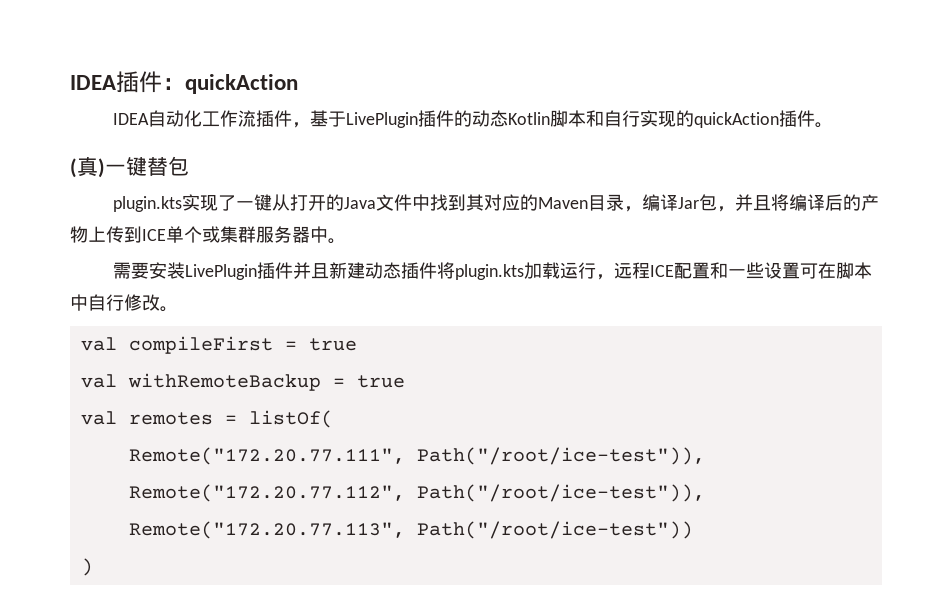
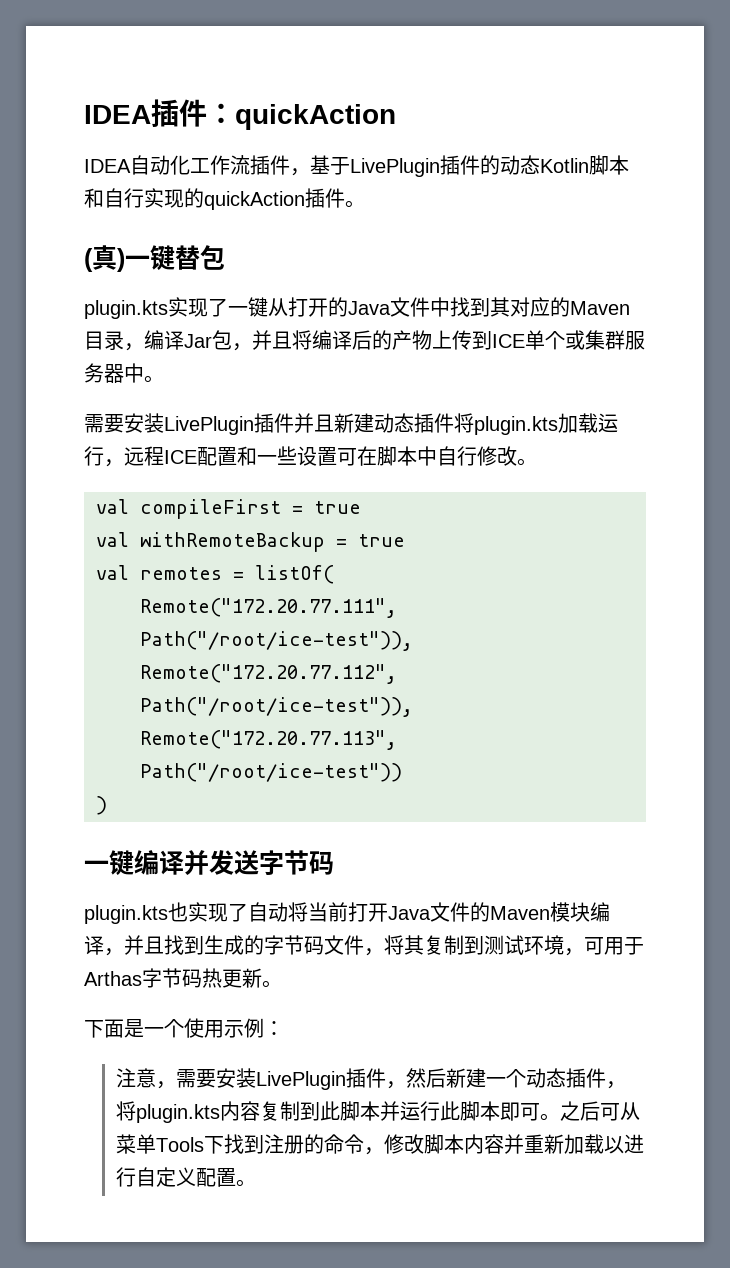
+ 一键编译并发送字节码
+ plugin.kts也实现了自动将当前打开Java文件的Maven模块编译，并且找到生成的字节码文件，将其复制到测试环境，可用于Arthas字节码热更新。
+ 下面是一个使用示例：
+ 注意，需要安装LivePlugin插件，然后新建一个动态插件，将plugin.kts内容复制到此脚本并运行此脚本即可。之后可从菜单Tools下找到注册的命令，修改脚本内容并重新加载以进行自定义配置。

